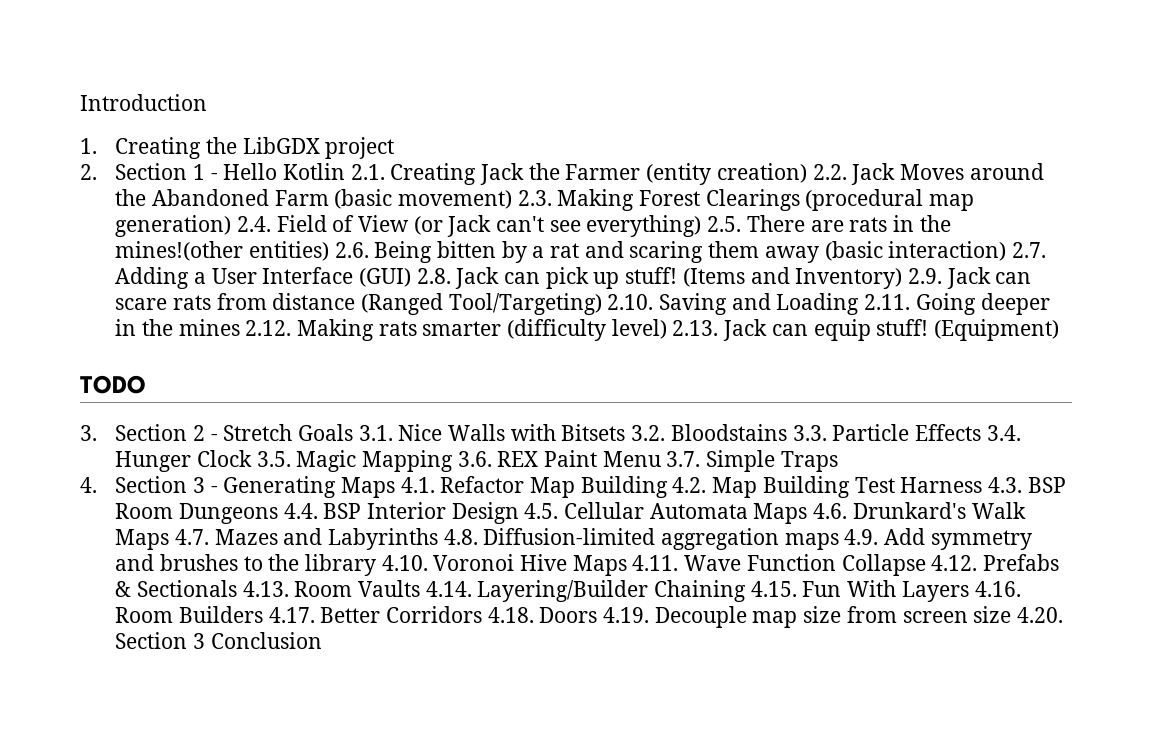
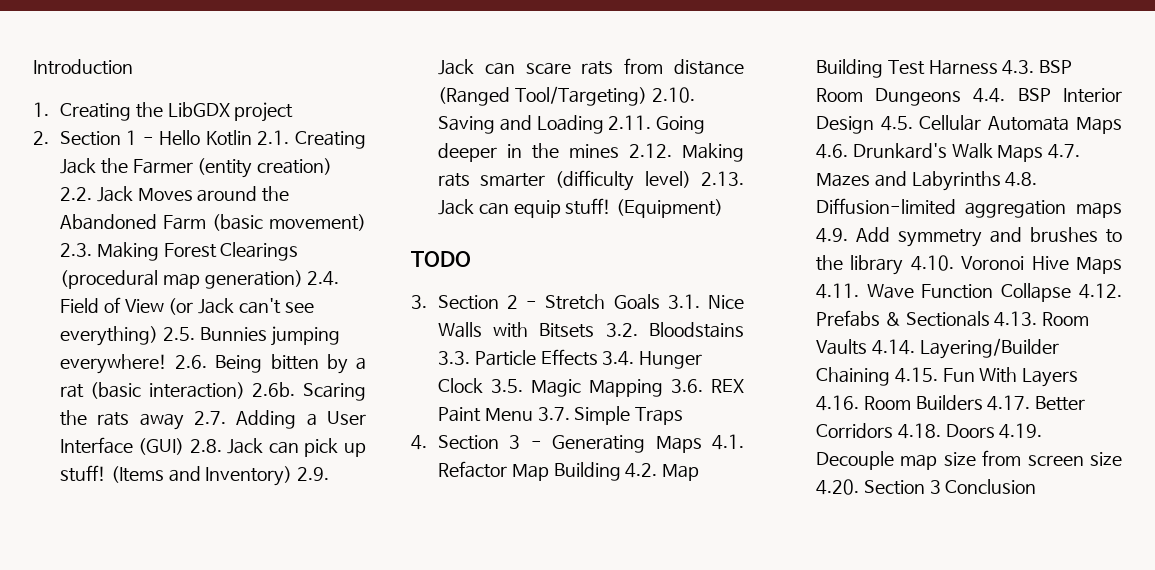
- 2. Section 1 - Hello Kotlin 2.1. Creating Jack the Farmer (entity creation) 2.2. Jack Moves around the Abandoned Farm (basic movement) 2.3. Making Forest Clearings (procedural map generation) 2.4. Field of View (or Jack can't see everything) 2.5. There are rats in the mines!(other entities) 2.6. Being bitten by a rat and scaring them away (basic interaction) 2.7. Adding a User Interface (GUI) 2.8. Jack can pick up stuff!
+ 2. Section 1 - Hello Kotlin 2.1. Creating Jack the Farmer (entity creation) 2.2. Jack Moves around the Abandoned Farm (basic movement) 2.3. Making Forest Clearings (procedural map generation) 2.4. Field of View (or Jack can't see everything) 2.5. Bunnies jumping everywhere! 2.6. Being bitten by a rat (basic interaction) 2.6b. Scaring the rats away 2.7. Adding a User Interface (GUI) 2.8. Jack can pick up stuff!

